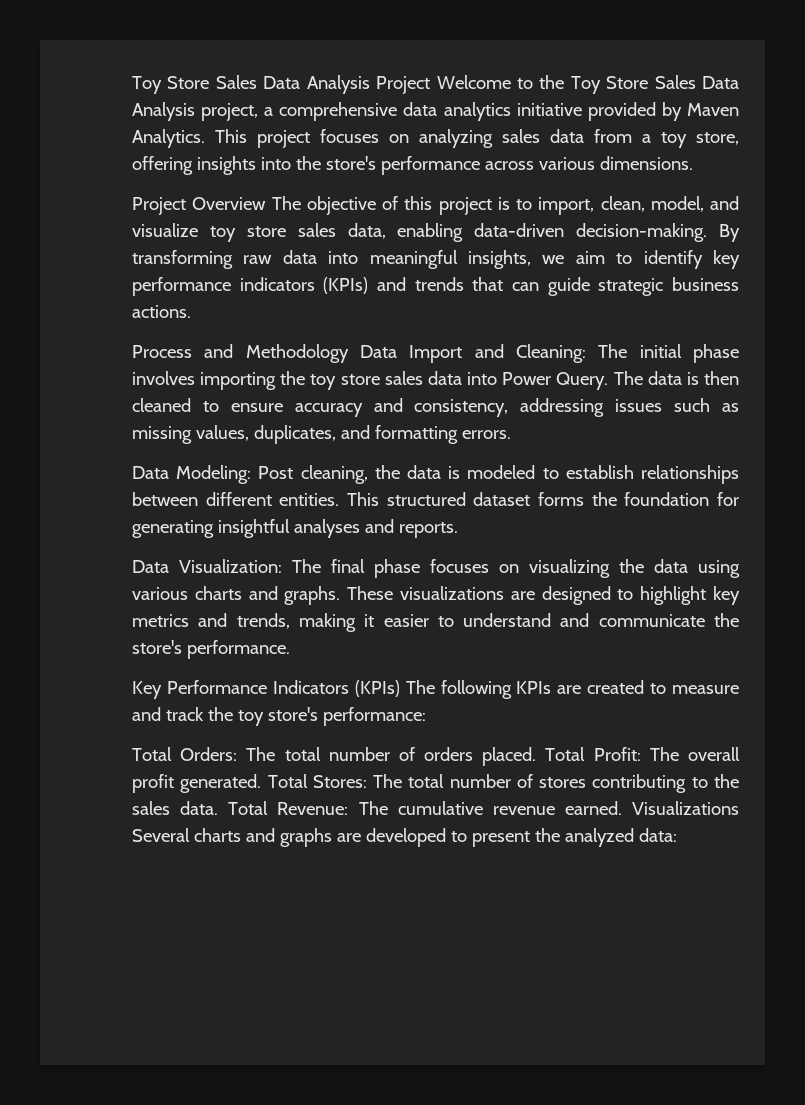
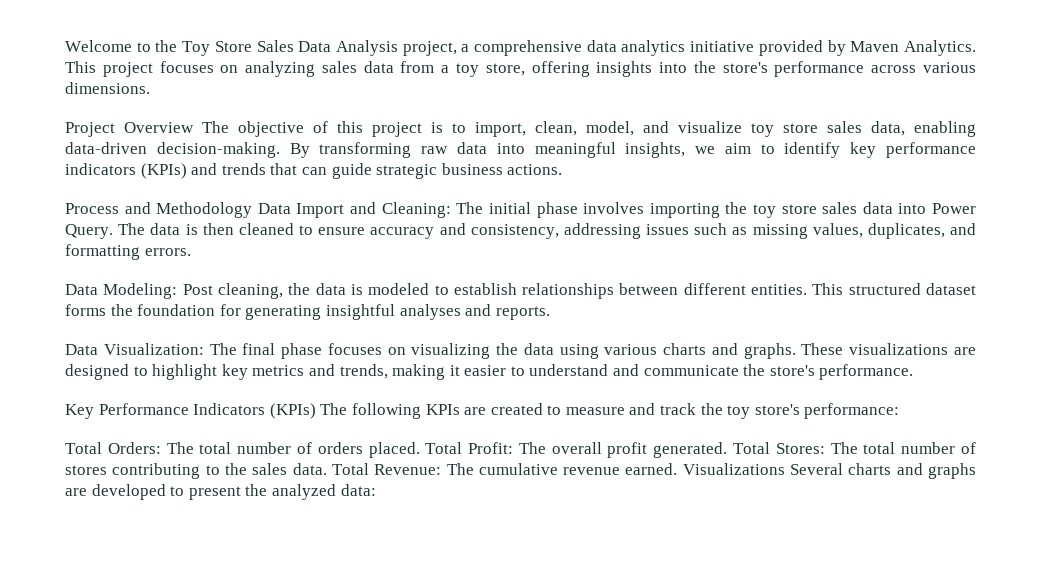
- Toy Store Sales Data Analysis Project Welcome to the Toy Store Sales Data Analysis project, a comprehensive data analytics initiative provided by Maven Analytics.
+ Welcome to the Toy Store Sales Data Analysis project, a comprehensive data analytics initiative provided by Maven Analytics.

